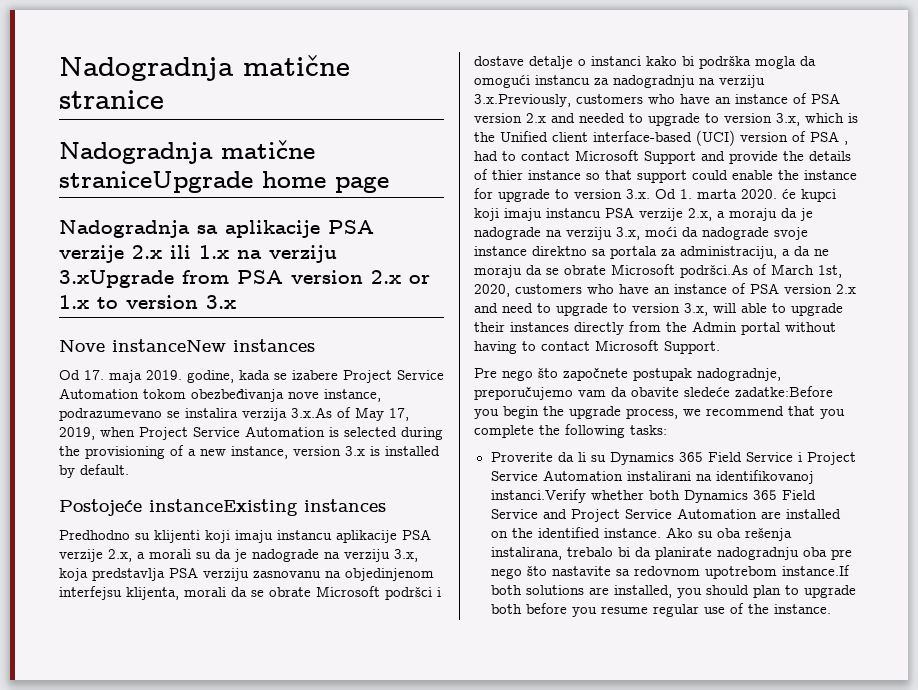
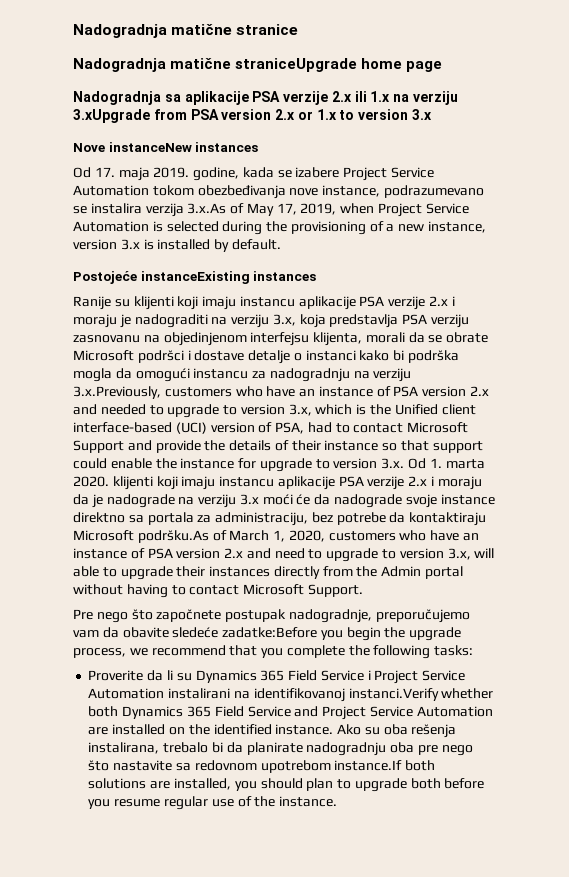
- Predhodno su klijenti koji imaju instancu aplikacije PSA verzije 2.x, a morali su da je nadograde na verziju 3.x, koja predstavlja PSA verziju zasnovanu na objedinjenom interfejsu klijenta, morali da se obrate Microsoft podršci i dostave detalje o instanci kako bi podrška mogla da omogući instancu za nadogradnju na verziju 3.x.Previously, customers who have an instance of PSA version 2.x and needed to upgrade to version 3.x, which is the Unified client interface-based (UCI) version of PSA , had to contact Microsoft Support and provide the details of thier instance so that support could enable the instance for upgrade to version 3.x. Od 1. marta 2020. će kupci koji imaju instancu PSA verzije 2.x, a moraju da je nadograde na verziju 3.x, moći da nadograde svoje instance direktno sa portala za administraciju, a da ne moraju da se obrate Microsoft podršci.As of March 1st, 2020, customers who have an instance of PSA version 2.x and need to upgrade to version 3.x, will able to upgrade their instances directly from the Admin portal without having to contact Microsoft Support.
+ Ranije su klijenti koji imaju instancu aplikacije PSA verzije 2.x i moraju je nadograditi na verziju 3.x, koja predstavlja PSA verziju zasnovanu na objedinjenom interfejsu klijenta, morali da se obrate Microsoft podršci i dostave detalje o instanci kako bi podrška mogla da omogući instancu za nadogradnju na verziju 3.x.Previously, customers who have an instance of PSA version 2.x and needed to upgrade to version 3.x, which is the Unified client interface-based (UCI) version of PSA, had to contact Microsoft Support and provide the details of their instance so that support could enable the instance for upgrade to version 3.x. Od 1. marta 2020. klijenti koji imaju instancu aplikacije PSA verzije 2.x i moraju da je nadograde na verziju 3.x moći će da nadograde svoje instance direktno sa portala za administraciju, bez potrebe da kontaktiraju Microsoft podršku.As of March 1, 2020, customers who have an instance of PSA version 2.x and need to upgrade to version 3.x, will able to upgrade their instances directly from the Admin portal without having to contact Microsoft Support.

